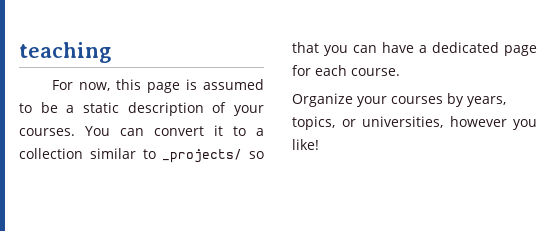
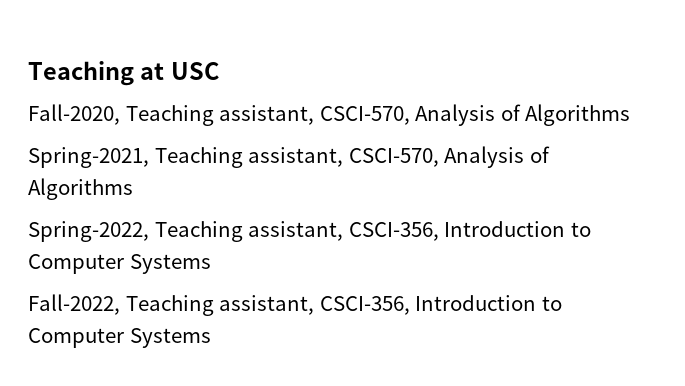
- teaching
- For now, this page is assumed to be a static description of your courses. You can convert it to a collection similar to _projects/ so that you can have a dedicated page for each course.
- Organize your courses by years, topics, or universities, however you like!
+ Teaching at USC
+ Fall-2020, Teaching assistant, CSCI-570, Analysis of Algorithms
+ Spring-2021, Teaching assistant, CSCI-570, Analysis of Algorithms
+ Spring-2022, Teaching assistant, CSCI-356, Introduction to Computer Systems
+ Fall-2022, Teaching assistant, CSCI-356, Introduction to Computer Systems

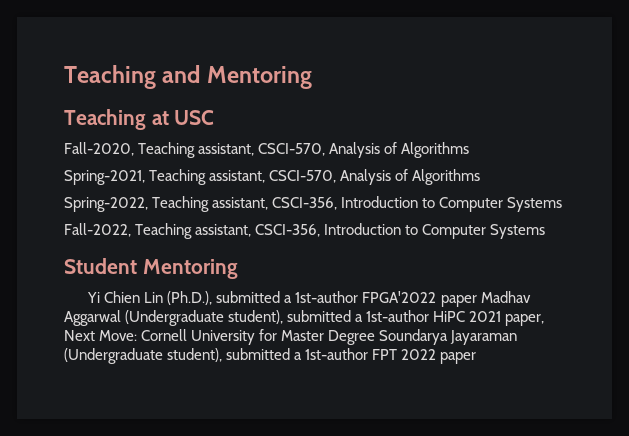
+ Teaching and Mentoring
+ Student Mentoring
+ Yi Chien Lin (Ph.D.), submitted a 1st-author FPGA'2022 paper Madhav Aggarwal (Undergraduate student), submitted a 1st-author HiPC 2021 paper, Next Move: Cornell University for Master Degree Soundarya Jayaraman (Undergraduate student), submitted a 1st-author FPT 2022 paper

